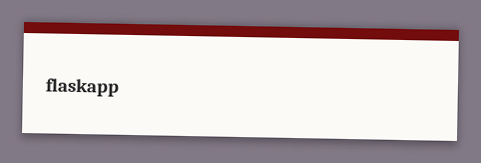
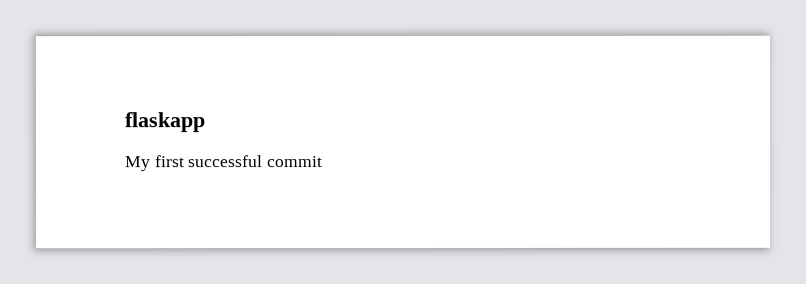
+ My first successful commit

